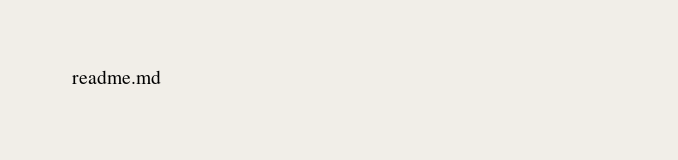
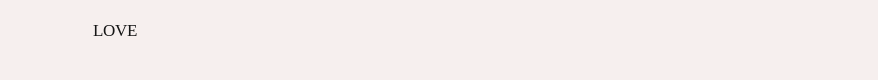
- readme.md
+ LOVE

